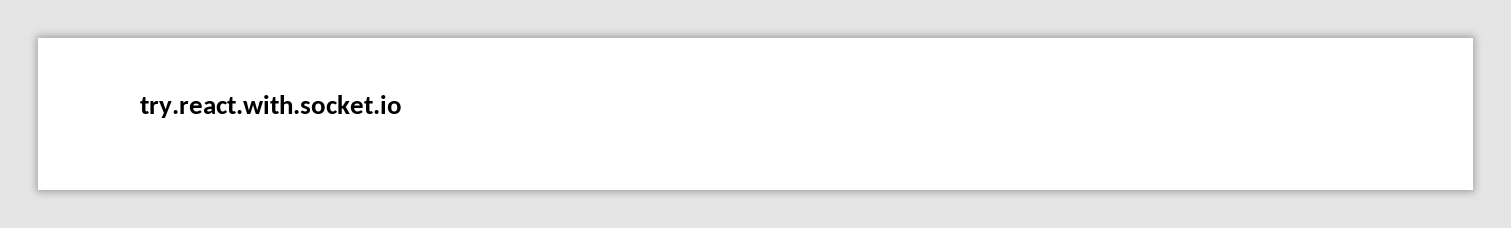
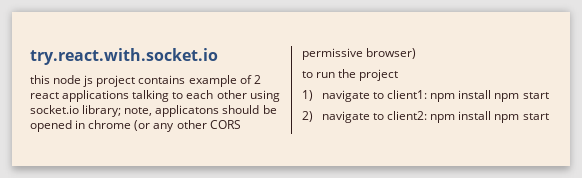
+ this node js project contains example of 2 react applications talking to each other using socket.io library; note, applicatons should be opened in chrome (or any other CORS permissive browser)
+ to run the project
+ 1) navigate to client1: npm install npm start
+ 2) navigate to client2: npm install npm start

